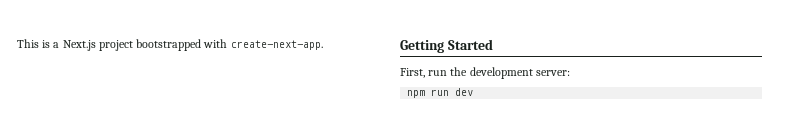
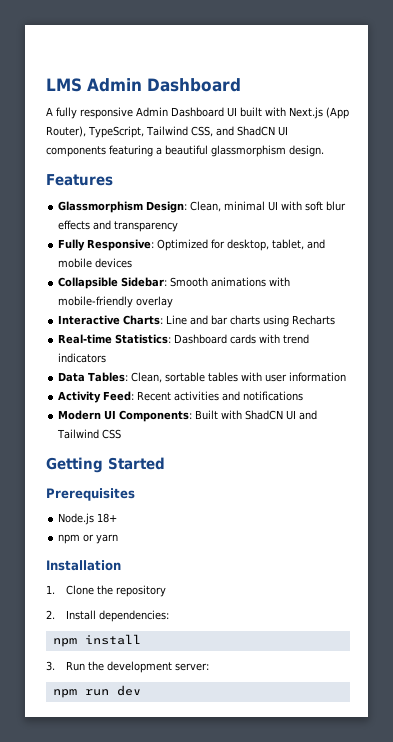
- This is a Next.js project bootstrapped with create-next-app.
+ LMS Admin Dashboard
+ A fully responsive Admin Dashboard UI built with Next.js (App Router), TypeScript, Tailwind CSS, and ShadCN UI components featuring a beautiful glassmorphism design.
+ Features
+ Glassmorphism Design: Clean, minimal UI with soft blur effects and transparency
+ Fully Responsive: Optimized for desktop, tablet, and mobile devices
+ Collapsible Sidebar: Smooth animations with mobile-friendly overlay
+ Interactive Charts: Line and bar charts using Recharts
+ Real-time Statistics: Dashboard cards with trend indicators
+ Data Tables: Clean, sortable tables with user information
+ Activity Feed: Recent activities and notifications
+ Modern UI Components: Built with ShadCN UI and Tailwind CSS
  Getting Started
- First, run the development server:
+ Prerequisites
+ Node.js 18+
+ npm or yarn
+ Installation
+ 1. Clone the repository
+ 2. Install dependencies:
+ npm install
+ 3. Run the development server:

